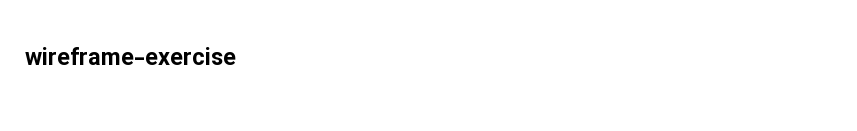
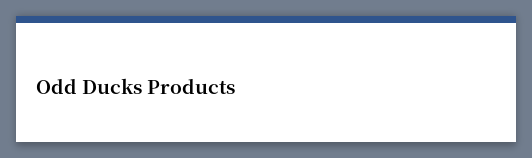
- wireframe-exercise
+ Odd Ducks Products

